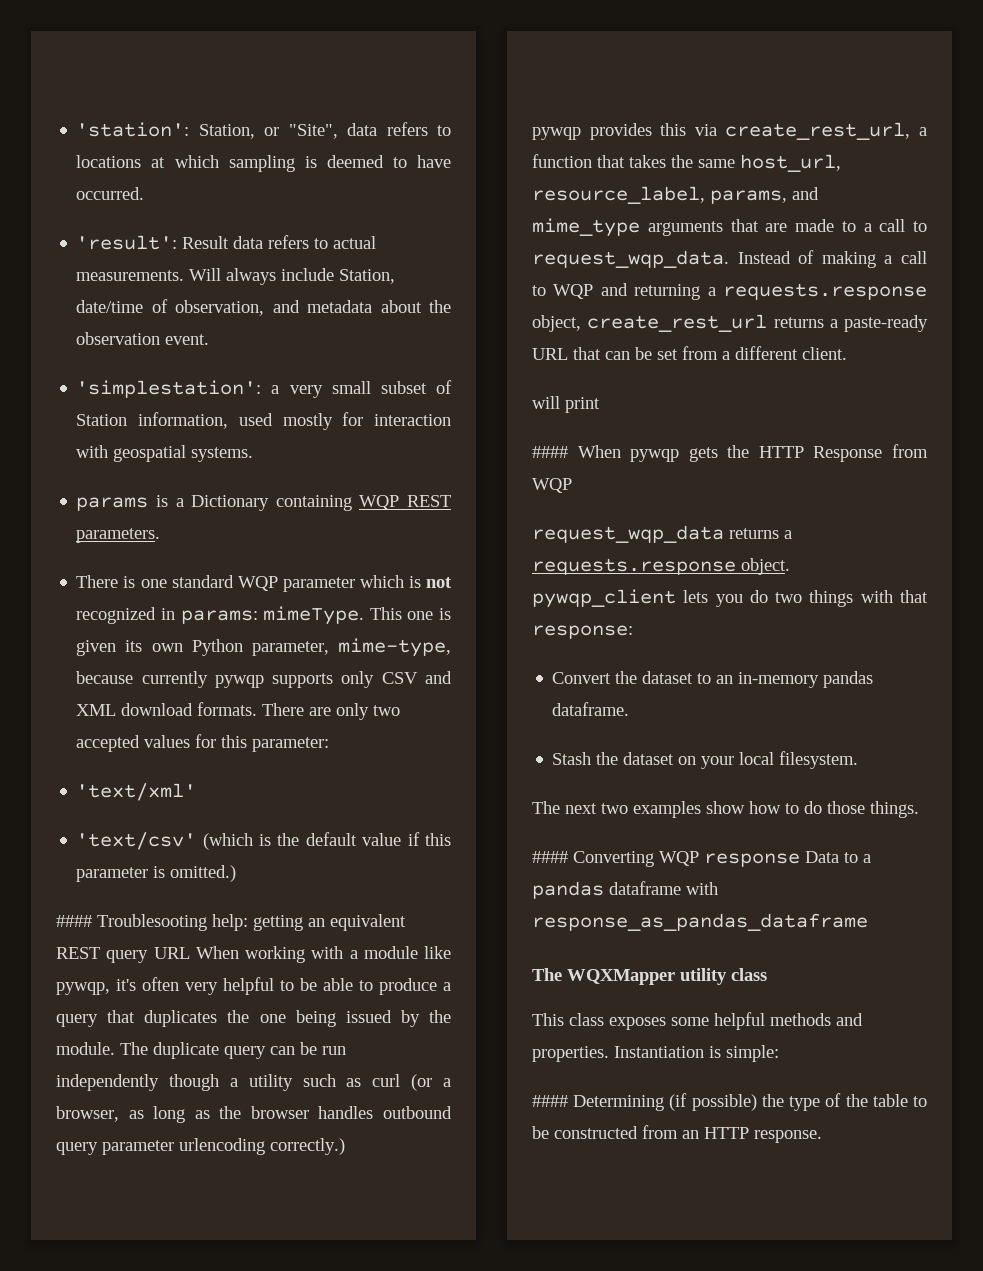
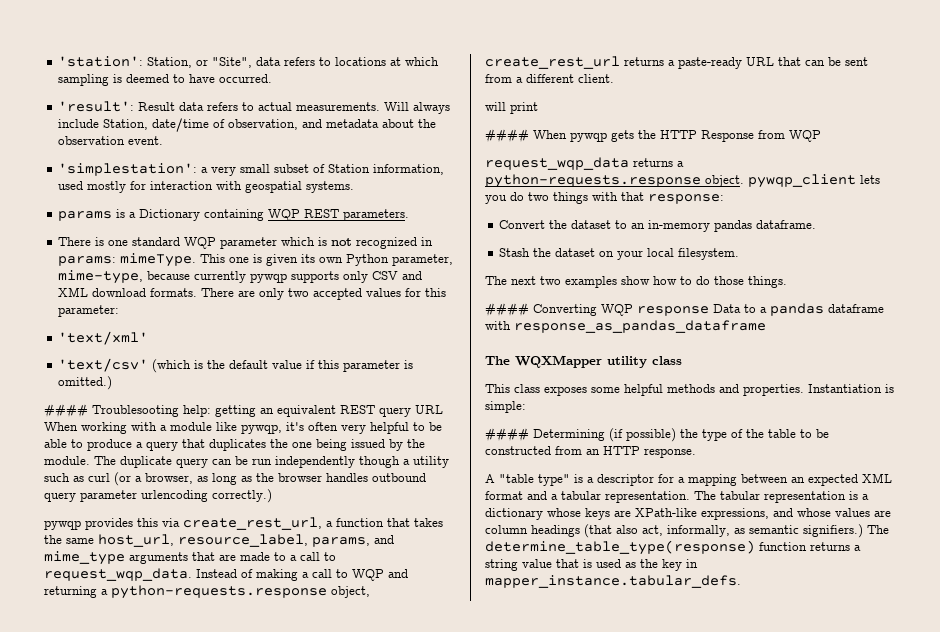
- Instead of making a call to WQP and returning a requests.response object, create_rest_url returns a paste-ready URL that can be set from a different client.
+ Instead of making a call to WQP and returning a python-requests.response object, create_rest_url returns a paste-ready URL that can be sent from a different client.
- request_wqp_data returns a requests.response object. pywqp_client lets you do two things with that response:
+ request_wqp_data returns a python-requests.response object. pywqp_client lets you do two things with that response:
+ A "table type" is a descriptor for a mapping between an expected XML format and a tabular representation. The tabular representation is a dictionary whose keys are XPath-like expressions, and whose values are column headings (that also act, informally, as semantic signifiers.) The determine_table_type(response) function returns a string value that is used as the key in mapper_instance.tabular_defs.

